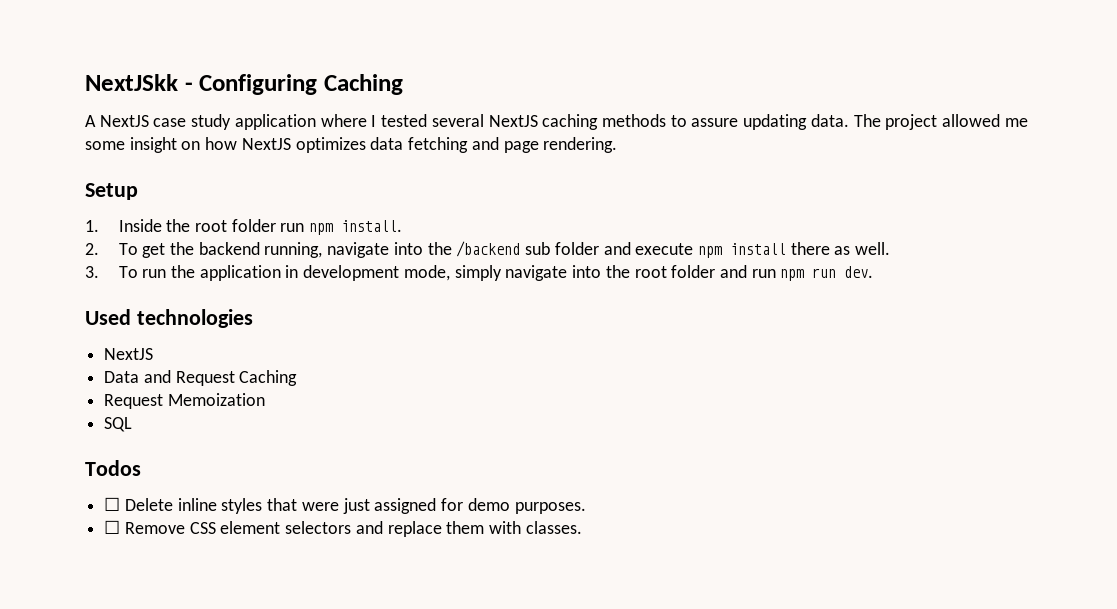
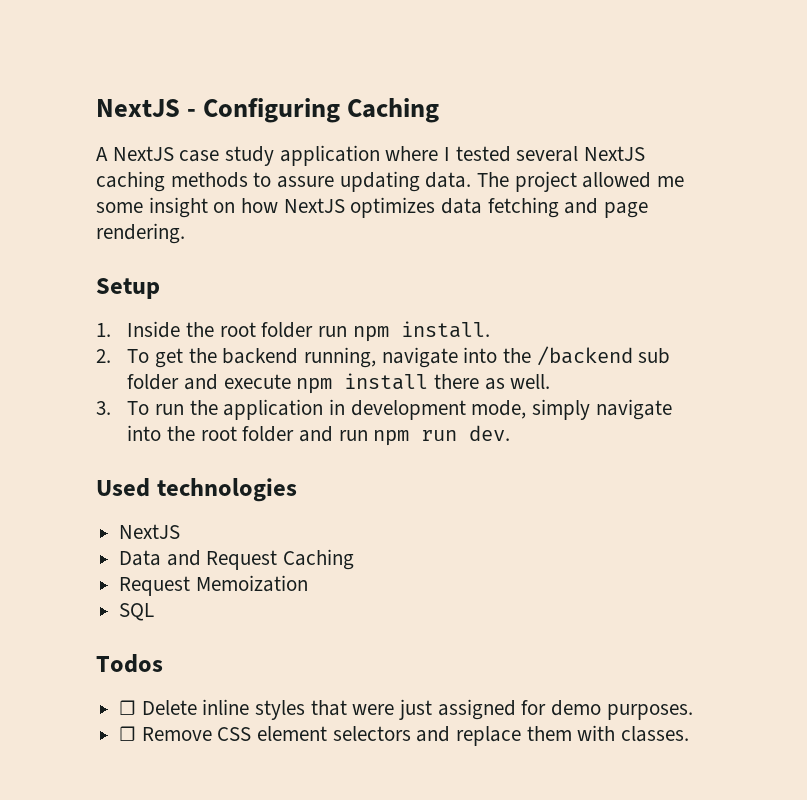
- NextJSkk - Configuring Caching
+ NextJS - Configuring Caching

